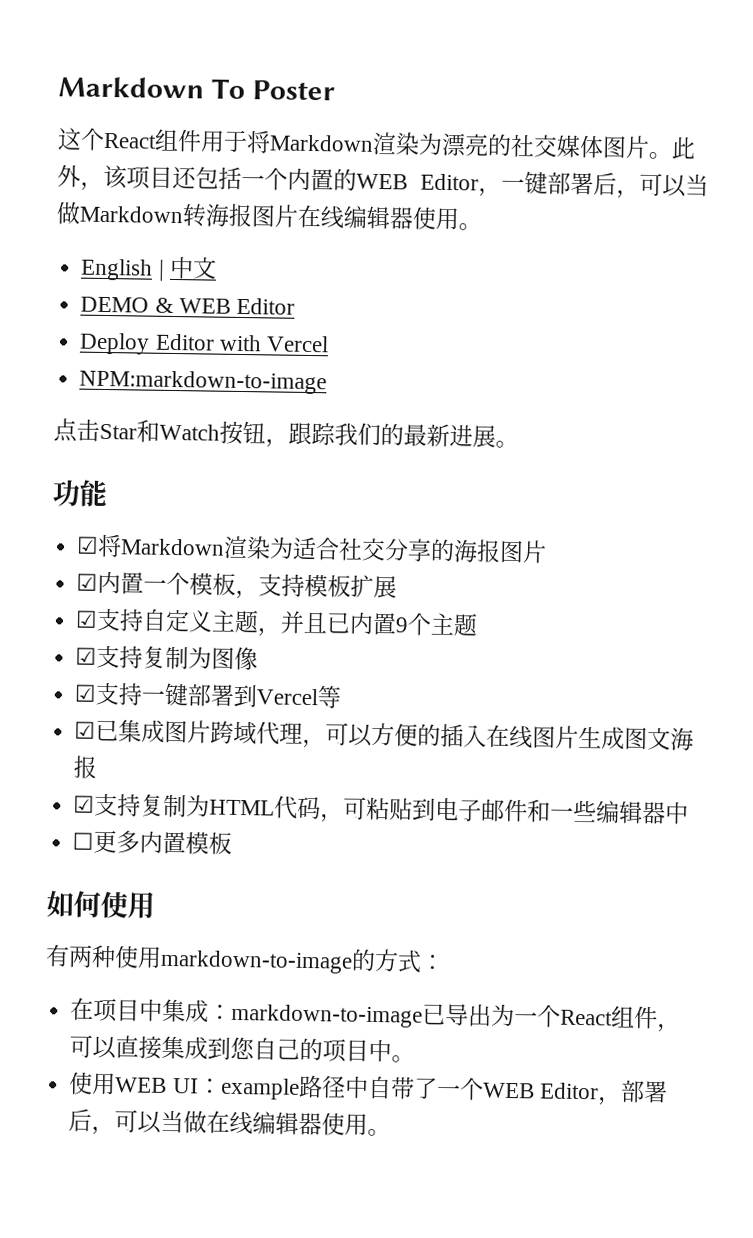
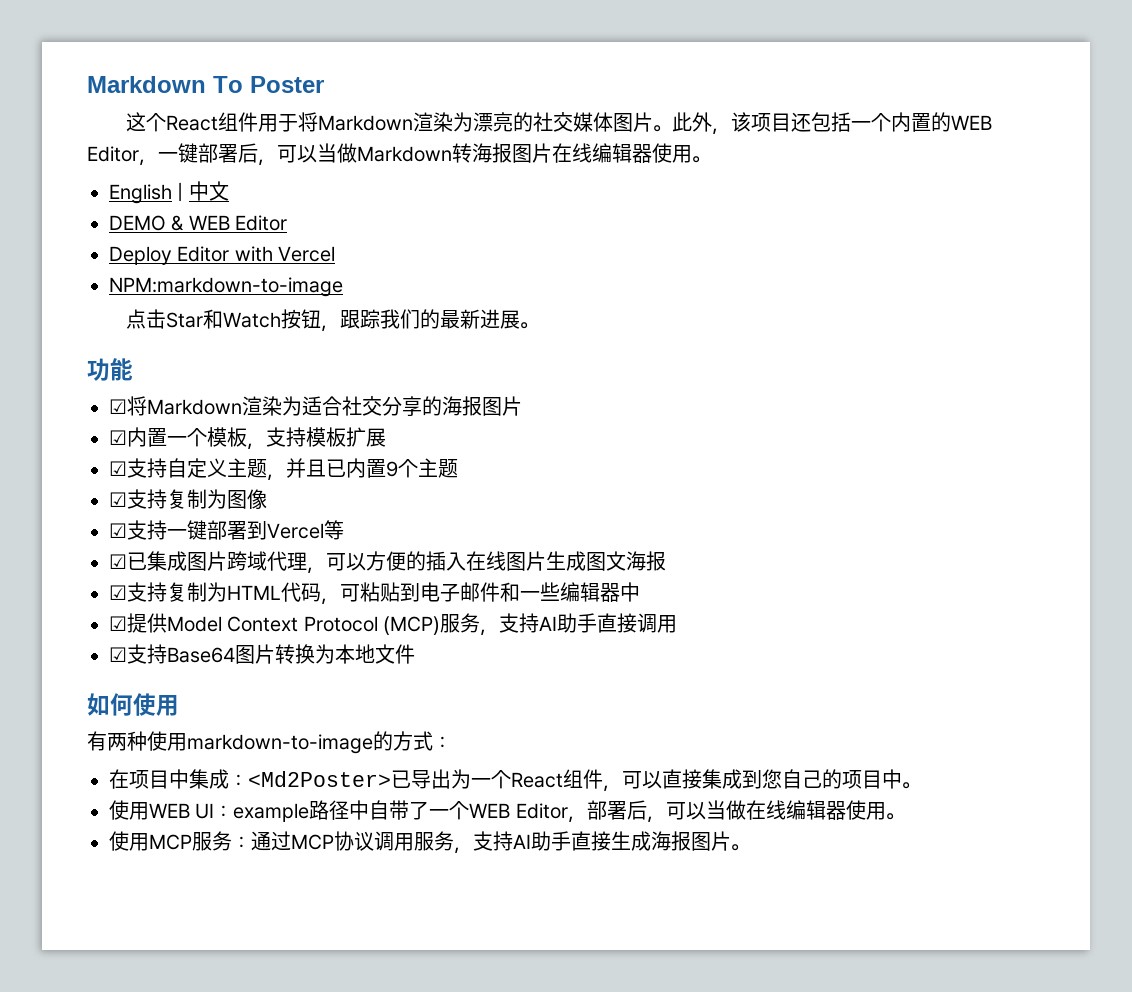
- ☐更多内置模板
+ ☑提供Model Context Protocol (MCP)服务，支持AI助手直接调用
+ ☑支持Base64图片转换为本地文件
- 在项目中集成：markdown-to-image已导出为一个React组件，可以直接集成到您自己的项目中。
+ 在项目中集成：<Md2Poster>已导出为一个React组件，可以直接集成到您自己的项目中。
+ 使用MCP服务：通过MCP协议调用服务，支持AI助手直接生成海报图片。

